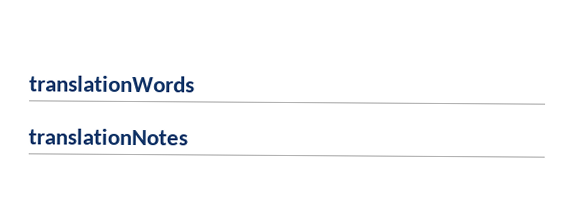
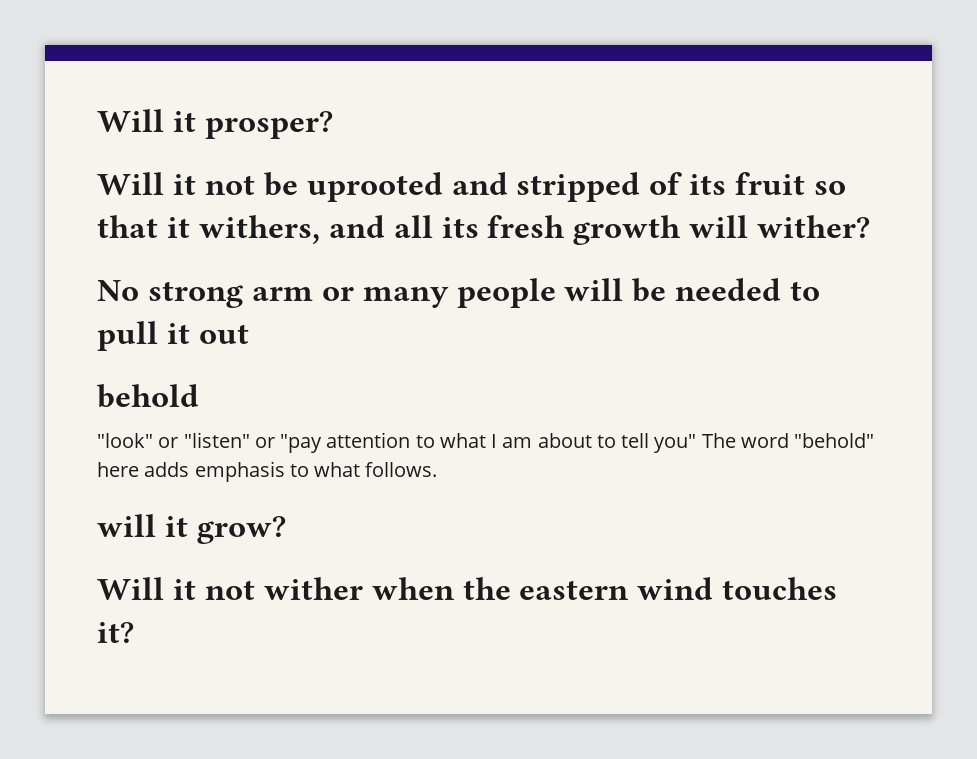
- translationWords
- translationNotes
+ Will it prosper?
+ Will it not be uprooted and stripped of its fruit so that it withers, and all its fresh growth will wither?
+ No strong arm or many people will be needed to pull it out
+ behold
+ "look" or "listen" or "pay attention to what I am about to tell you" The word "behold" here adds emphasis to what follows.
+ will it grow?
+ Will it not wither when the eastern wind touches it?

